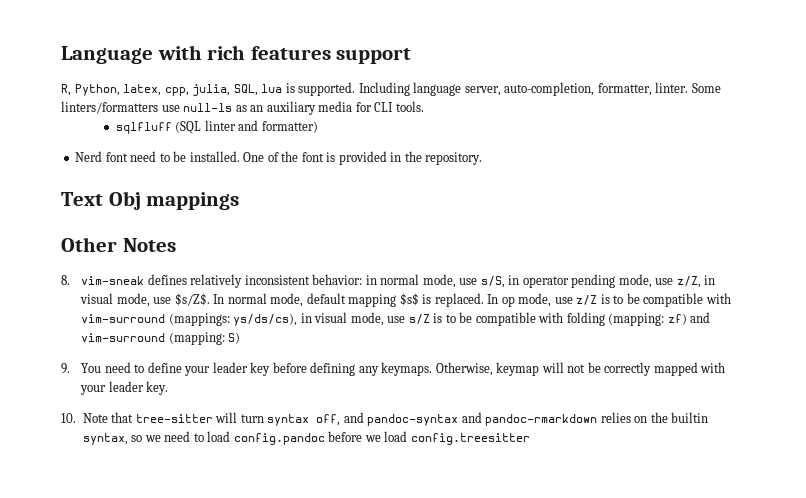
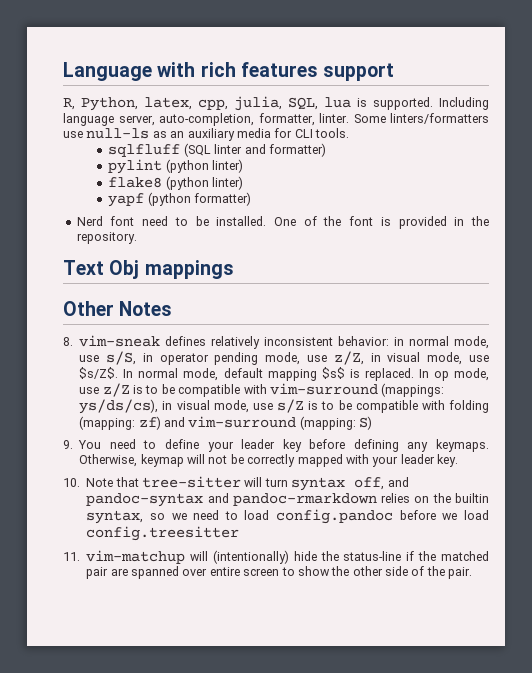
+ pylint (python linter)
+ flake8 (python linter)
+ yapf (python formatter)
+ 11. vim-matchup will (intentionally) hide the status-line if the matched pair are spanned over entire screen to show the other side of the pair.

